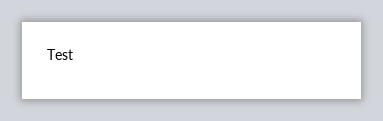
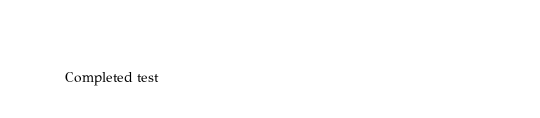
- Test
+ Completed test

